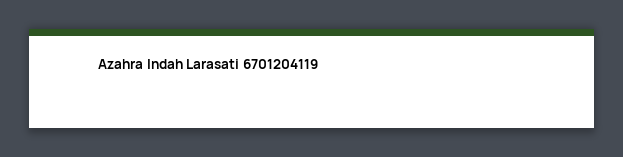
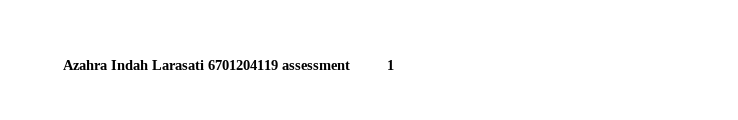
- Azahra Indah Larasati 6701204119
+ Azahra Indah Larasati 6701204119 assessment 1

